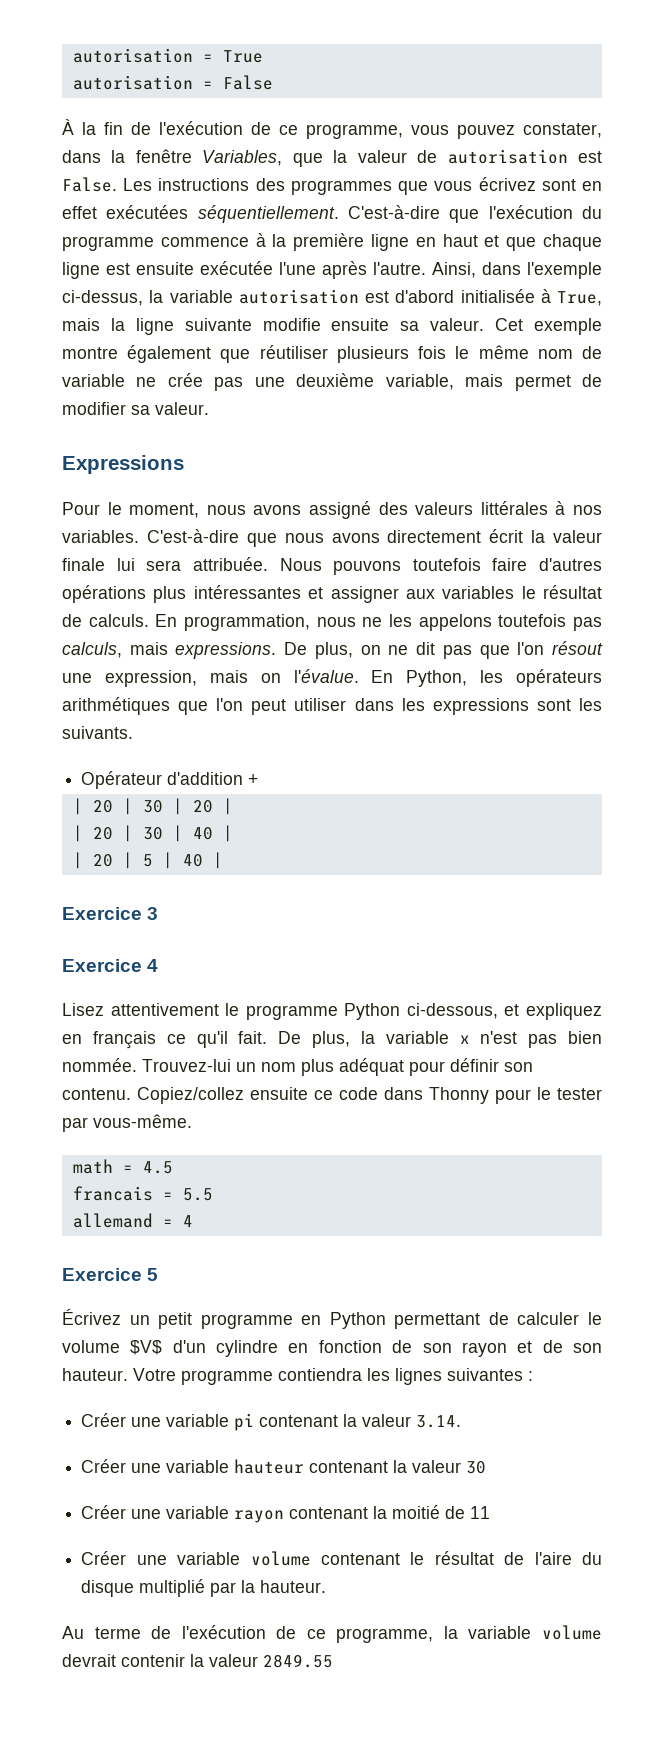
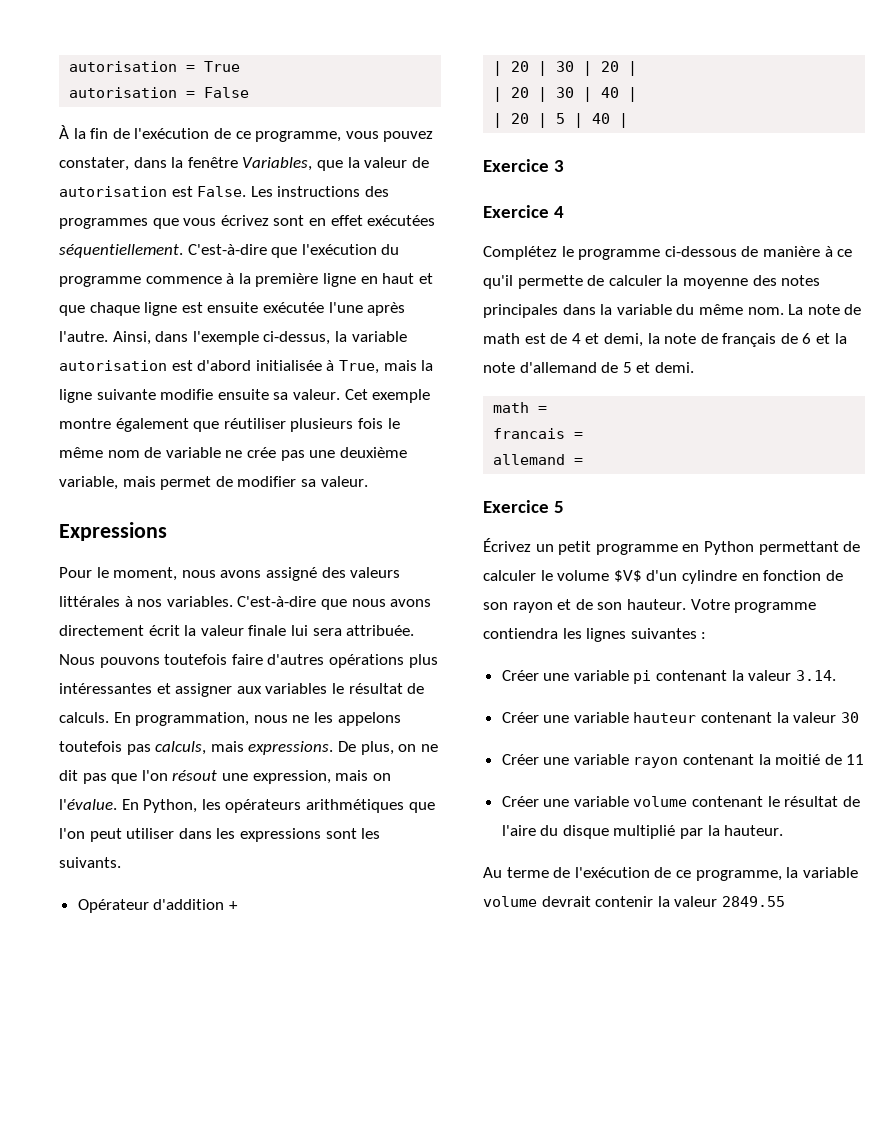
- Lisez attentivement le programme Python ci-dessous, et expliquez en français ce qu'il fait. De plus, la variable x n'est pas bien nommée. Trouvez-lui un nom plus adéquat pour définir son contenu. Copiez/collez ensuite ce code dans Thonny pour le tester par vous-même.
+ Complétez le programme ci-dessous de manière à ce qu'il permette de calculer la moyenne des notes principales dans la variable du même nom. La note de math est de 4 et demi, la note de français de 6 et la note d'allemand de 5 et demi.
- math = 4.5
+ math =
- francais = 5.5
+ francais =
- allemand = 4
+ allemand =

